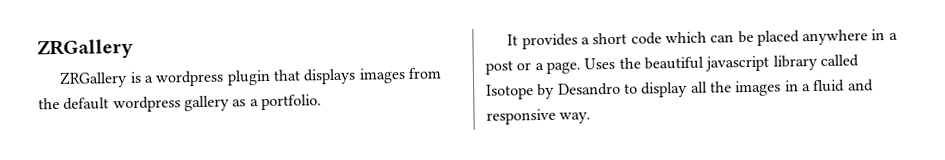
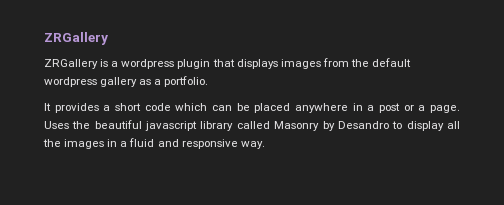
- Uses the beautiful javascript library called Isotope by Desandro to display all the images in a fluid and responsive way.
+ Uses the beautiful javascript library called Masonry by Desandro to display all the images in a fluid and responsive way.

